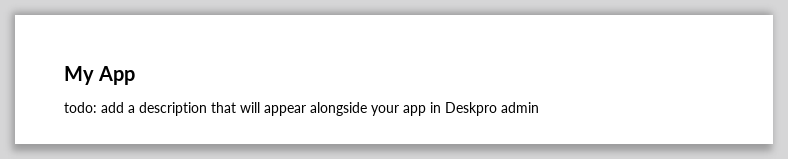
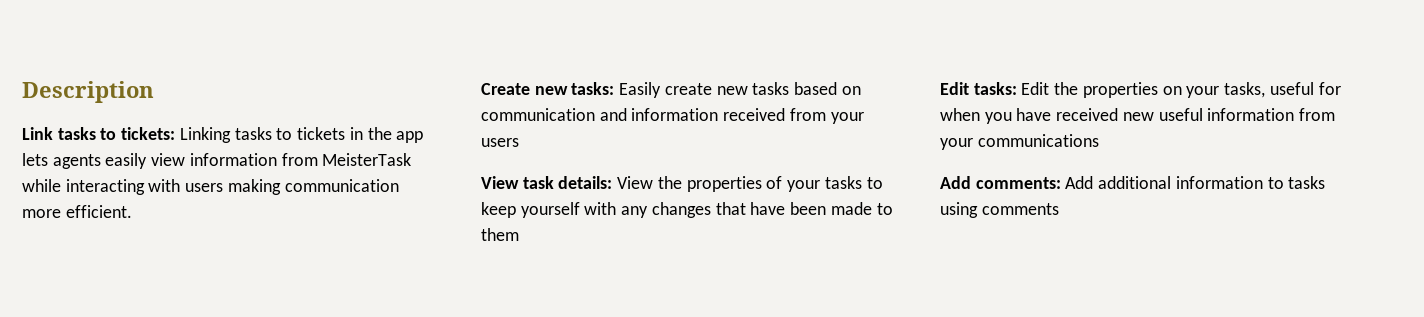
- My App
- todo: add a description that will appear alongside your app in Deskpro admin
+ Description
+ Link tasks to tickets: Linking tasks to tickets in the app lets agents easily view information from MeisterTask while interacting with users making communication more efficient.
+ Create new tasks: Easily create new tasks based on communication and information received from your users
+ View task details: View the properties of your tasks to keep yourself with any changes that have been made to them
+ Edit tasks: Edit the properties on your tasks, useful for when you have received new useful information from your communications
+ Add comments: Add additional information to tasks using comments

